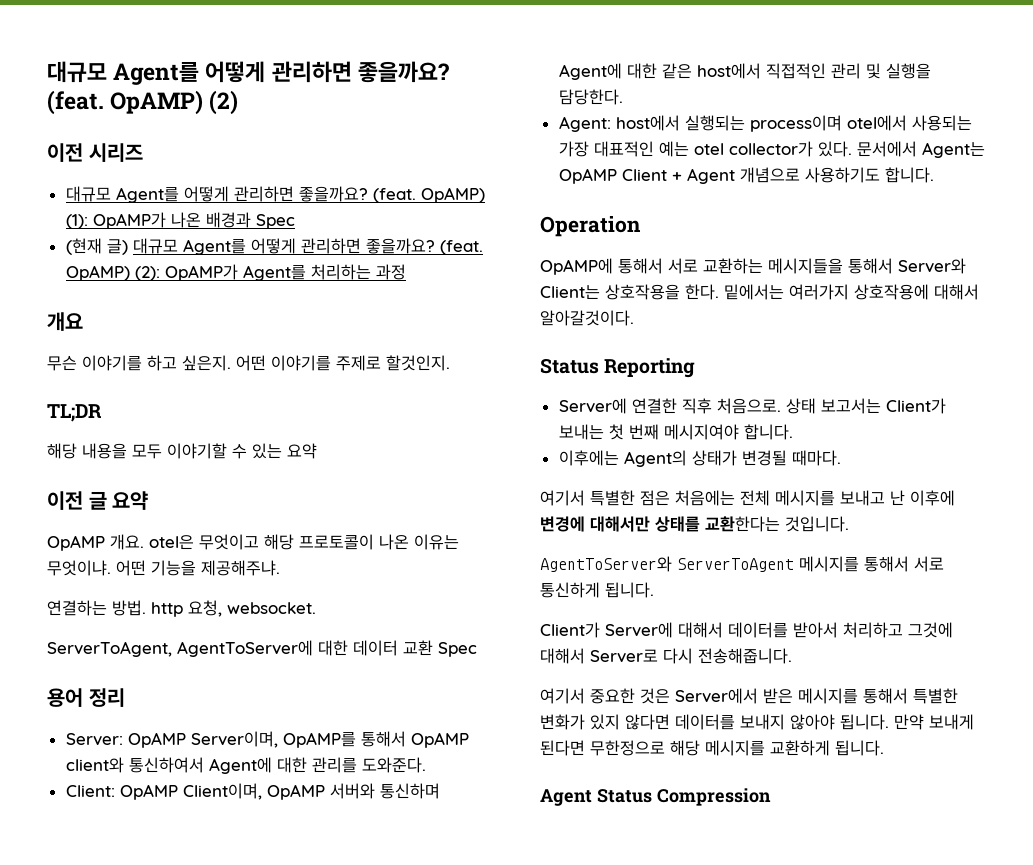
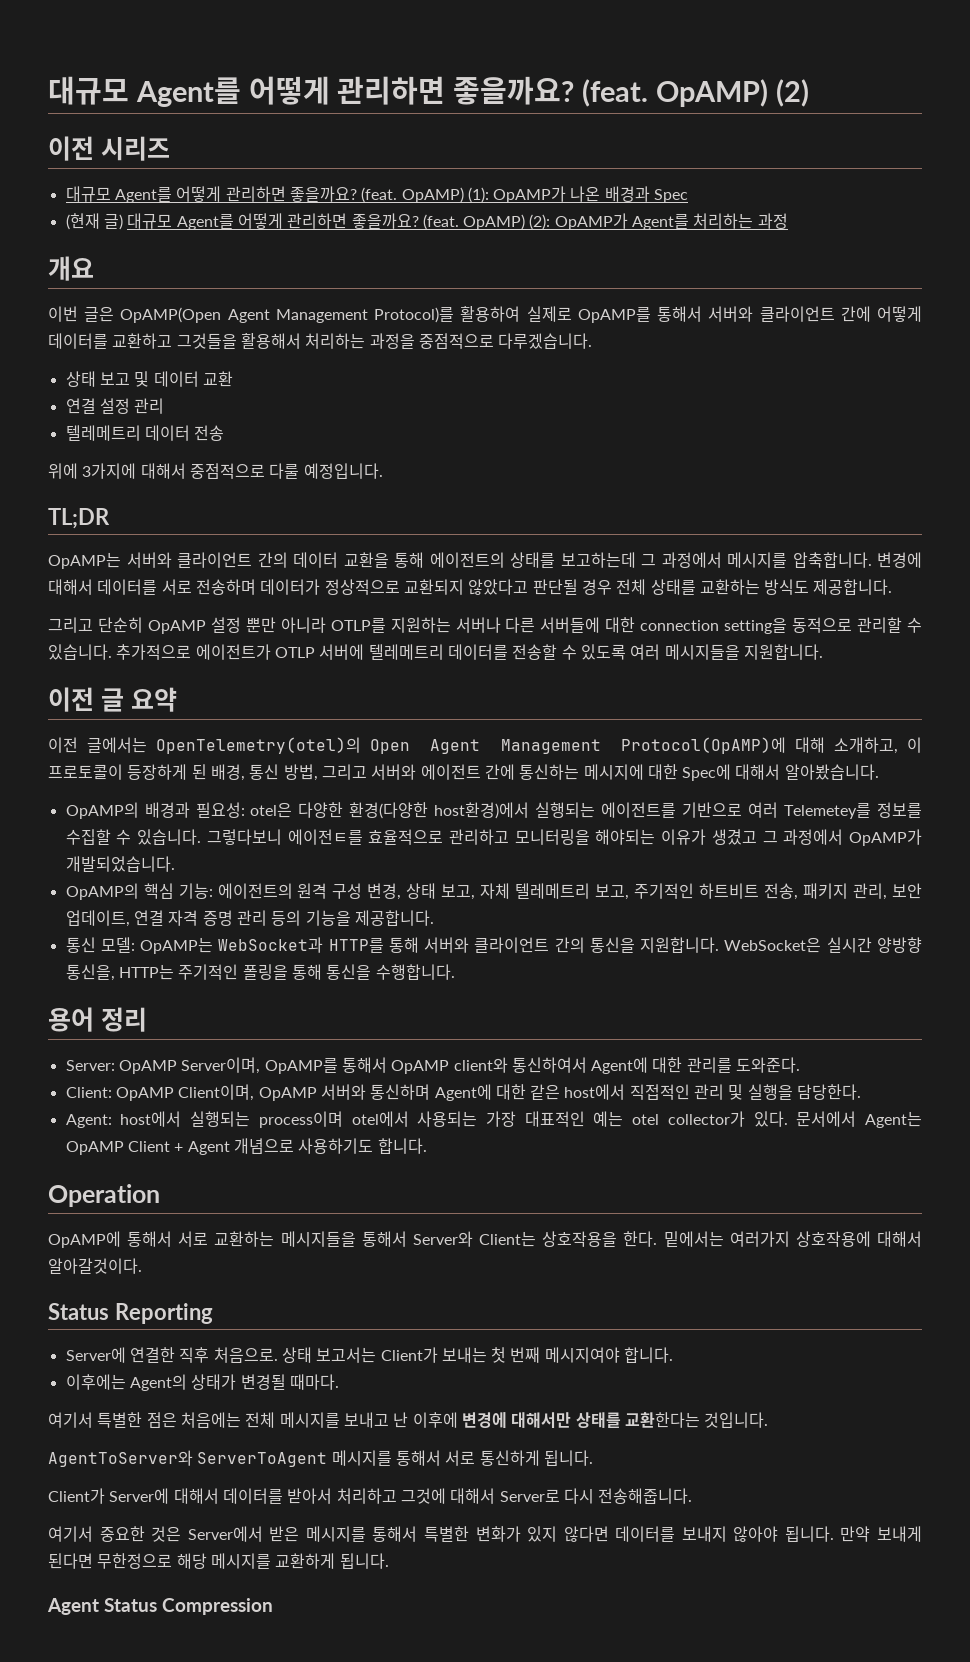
- 무슨 이야기를 하고 싶은지. 어떤 이야기를 주제로 할것인지.
+ 이번 글은 OpAMP(Open Agent Management Protocol)를 활용하여 실제로 OpAMP를 통해서 서버와 클라이언트 간에 어떻게 데이터를 교환하고 그것들을 활용해서 처리하는 과정을 중점적으로 다루겠습니다.
+ 상태 보고 및 데이터 교환
+ 연결 설정 관리
+ 텔레메트리 데이터 전송
+ 위에 3가지에 대해서 중점적으로 다룰 예정입니다.
  TL;DR
- 해당 내용을 모두 이야기할 수 있는 요약
+ OpAMP는 서버와 클라이언트 간의 데이터 교환을 통해 에이전트의 상태를 보고하는데 그 과정에서 메시지를 압축합니다. 변경에 대해서 데이터를 서로 전송하며 데이터가 정상적으로 교환되지 않았다고 판단될 경우 전체 상태를 교환하는 방식도 제공합니다.
+ 그리고 단순히 OpAMP 설정 뿐만 아니라 OTLP를 지원하는 서버나 다른 서버들에 대한 connection setting을 동적으로 관리할 수 있습니다. 추가적으로 에이전트가 OTLP 서버에 텔레메트리 데이터를 전송할 수 있도록 여러 메시지들을 지원합니다.
  이전 글 요약
- OpAMP 개요. otel은 무엇이고 해당 프로토콜이 나온 이유는 무엇이냐. 어떤 기능을 제공해주냐.
- 연결하는 방법. http 요청, websocket.
- ServerToAgent, AgentToServer에 대한 데이터 교환 Spec
+ 이전 글에서는 OpenTelemetry(otel)의 Open Agent Management Protocol(OpAMP)에 대해 소개하고, 이 프로토콜이 등장하게 된 배경, 통신 방법, 그리고 서버와 에이전트 간에 통신하는 메시지에 대한 Spec에 대해서 알아봤습니다.
+ OpAMP의 배경과 필요성: otel은 다양한 환경(다양한 host환경)에서 실행되는 에이전트를 기반으로 여러 Telemetey를 정보를 수집할 수 있습니다. 그렇다보니 에이전ㅌ를 효율적으로 관리하고 모니터링을 해야되는 이유가 생겼고 그 과정에서 OpAMP가 개발되었습니다.
+ OpAMP의 핵심 기능: 에이전트의 원격 구성 변경, 상태 보고, 자체 텔레메트리 보고, 주기적인 하트비트 전송, 패키지 관리, 보안 업데이트, 연결 자격 증명 관리 등의 기능을 제공합니다.
+ 통신 모델: OpAMP는 WebSocket과 HTTP를 통해 서버와 클라이언트 간의 통신을 지원합니다. WebSocket은 실시간 양방향 통신을, HTTP는 주기적인 폴링을 통해 통신을 수행합니다.

